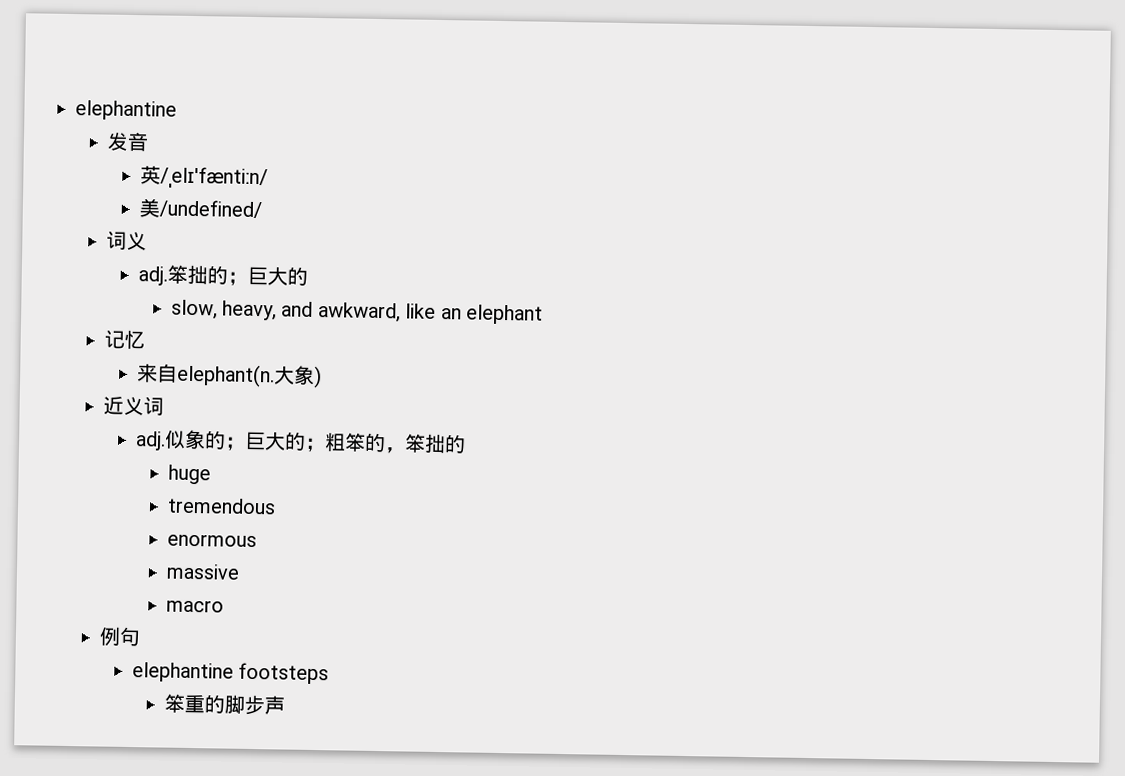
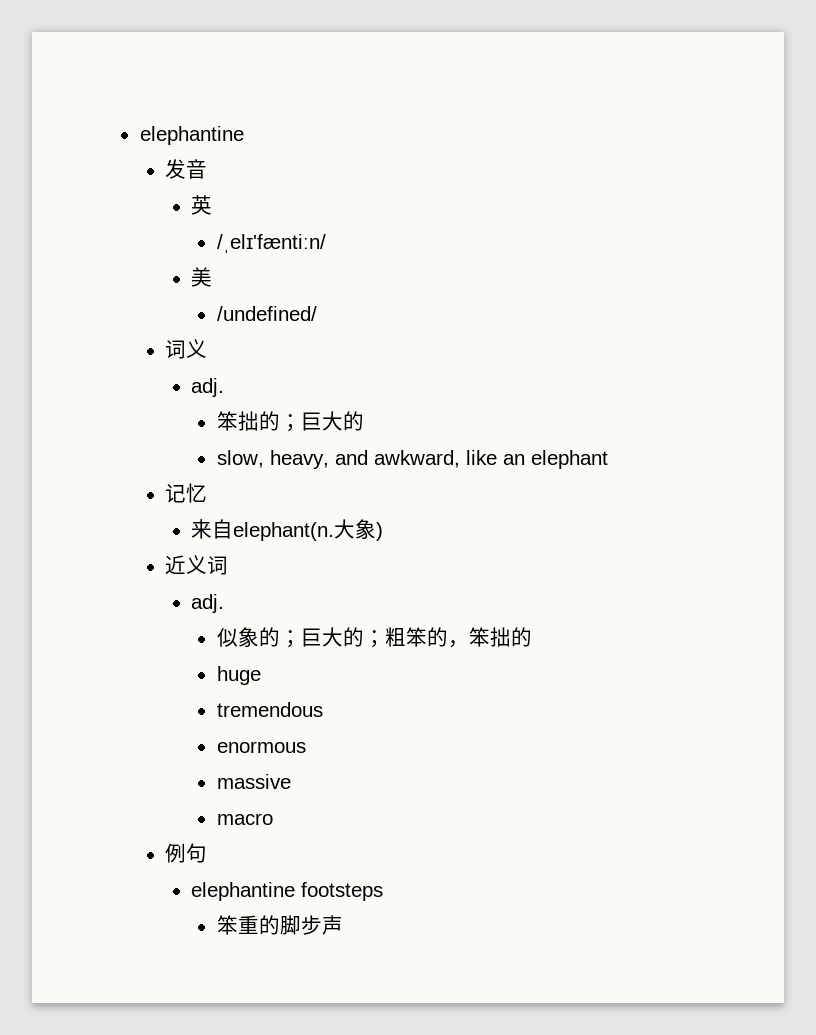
- 英/ˌelɪ'fæntiːn/
+ 英
+ /ˌelɪ'fæntiːn/
- 美/undefined/
+ 美
+ /undefined/
  词义
- adj.笨拙的；巨大的
+ adj.
+ 笨拙的；巨大的
  近义词
- adj.似象的；巨大的；粗笨的，笨拙的
+ adj.
+ 似象的；巨大的；粗笨的，笨拙的

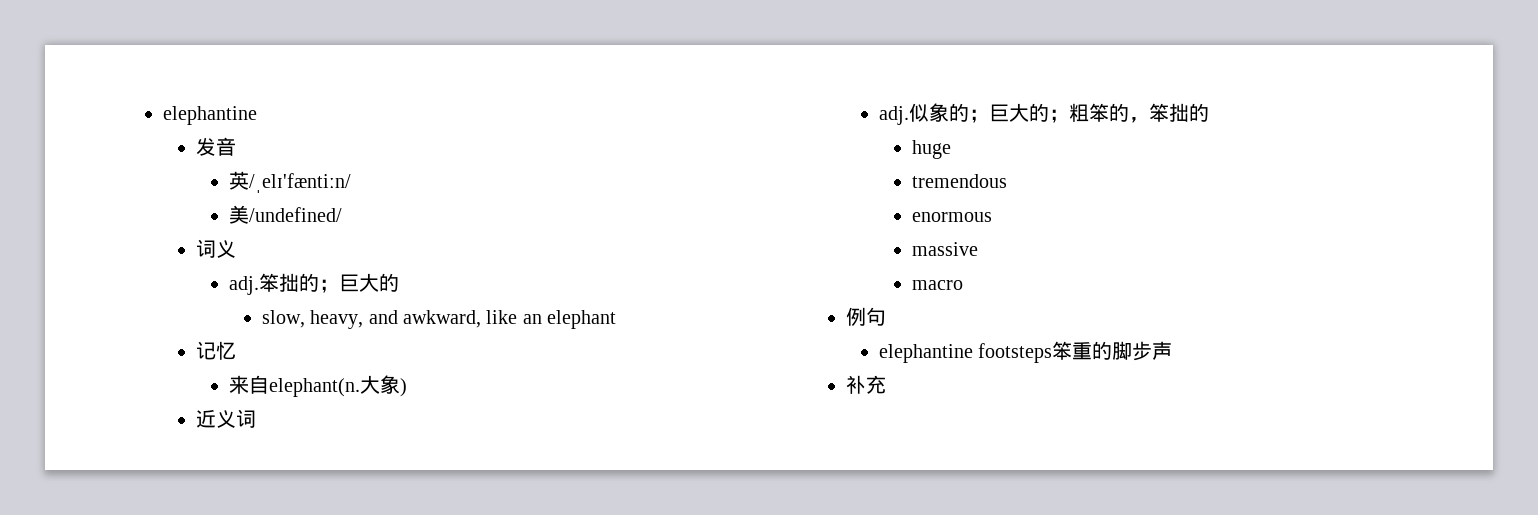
- 英
- /ˌelɪ'fæntiːn/
+ 英/ˌelɪ'fæntiːn/
- 美
- /undefined/
+ 美/undefined/
  词义
- adj.
- 笨拙的；巨大的
+ adj.笨拙的；巨大的
  近义词
- adj.
- 似象的；巨大的；粗笨的，笨拙的
+ adj.似象的；巨大的；粗笨的，笨拙的
- elephantine footsteps
- 笨重的脚步声
+ elephantine footsteps笨重的脚步声
+ 补充

